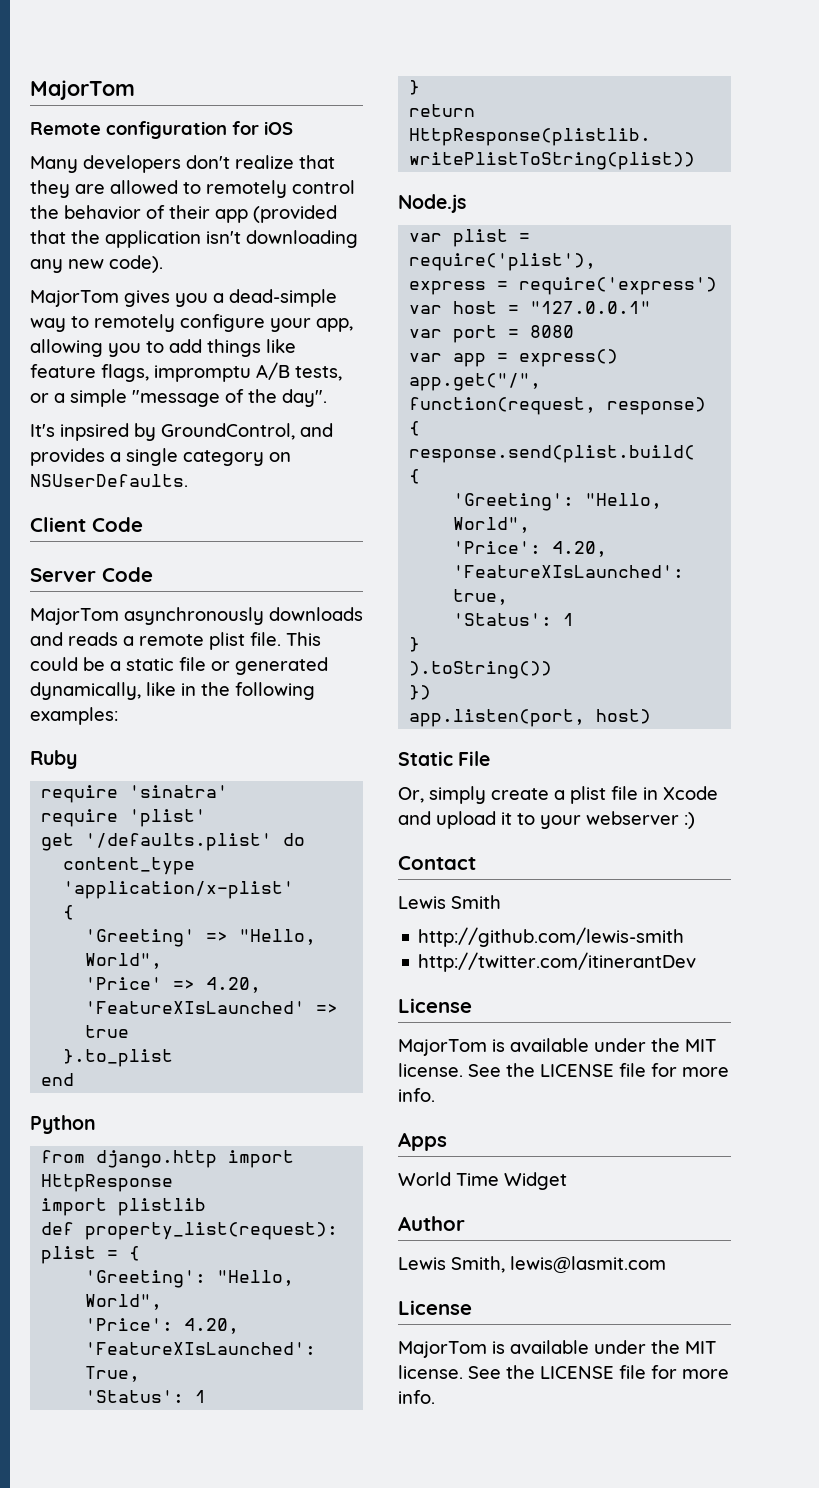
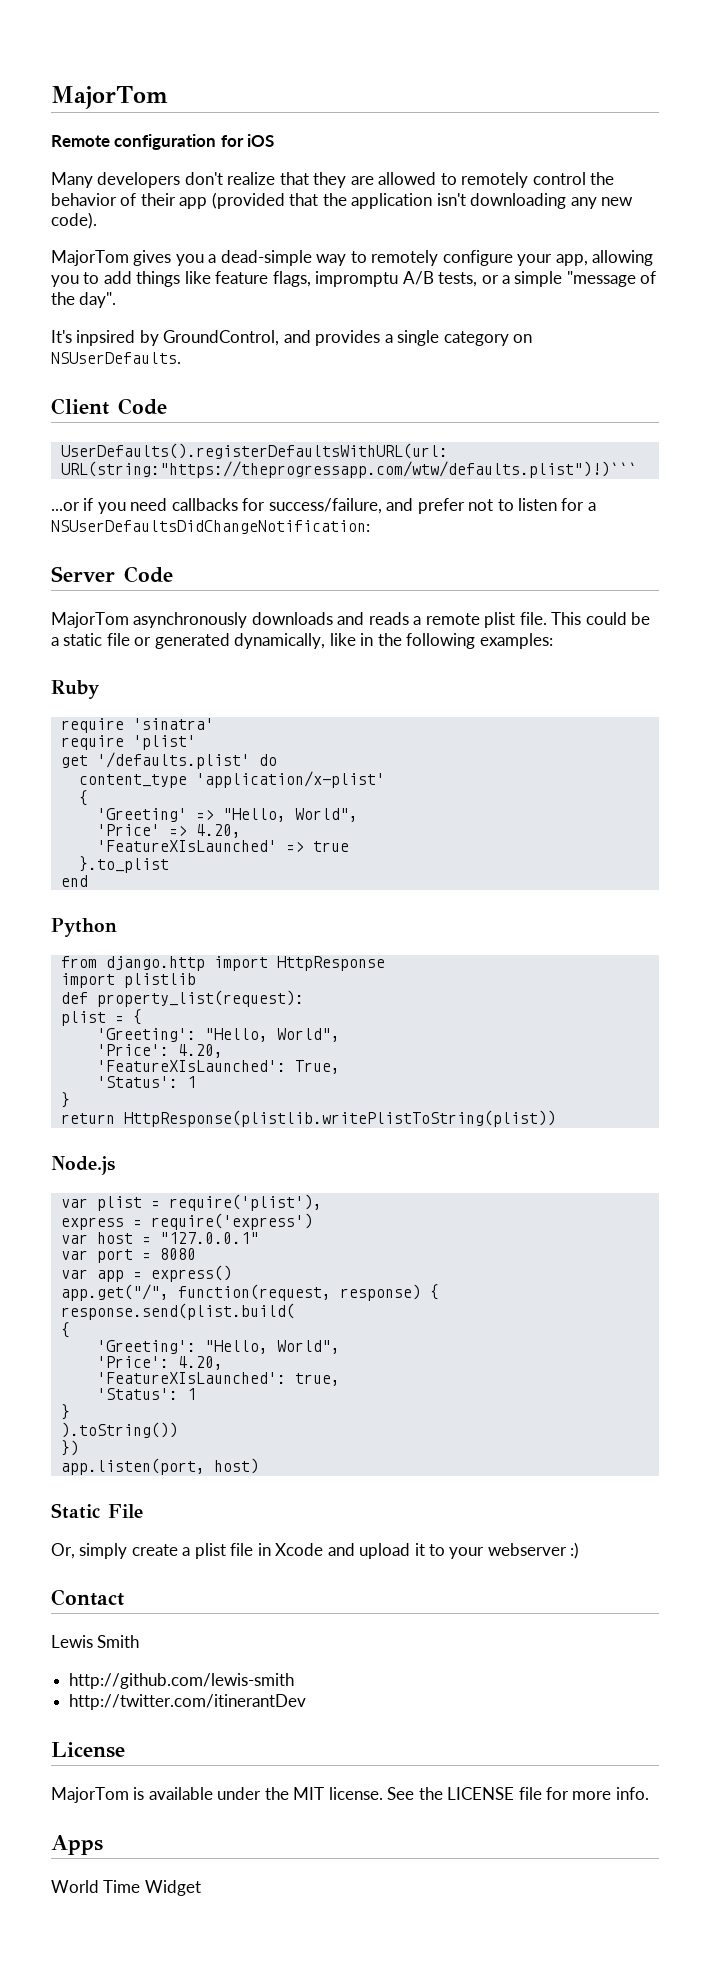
+ UserDefaults().registerDefaultsWithURL(url: URL(string:"https://theprogressapp.com/wtw/defaults.plist")!)```
+ ...or if you need callbacks for success/failure, and prefer not to listen for a NSUserDefaultsDidChangeNotification:
- Author
- Lewis Smith, lewis@lasmit.com
- License
- MajorTom is available under the MIT license. See the LICENSE file for more info.

